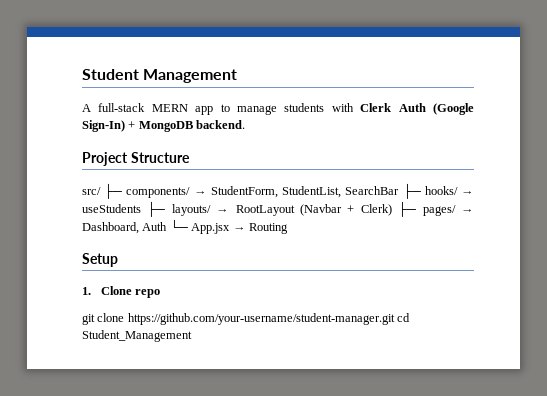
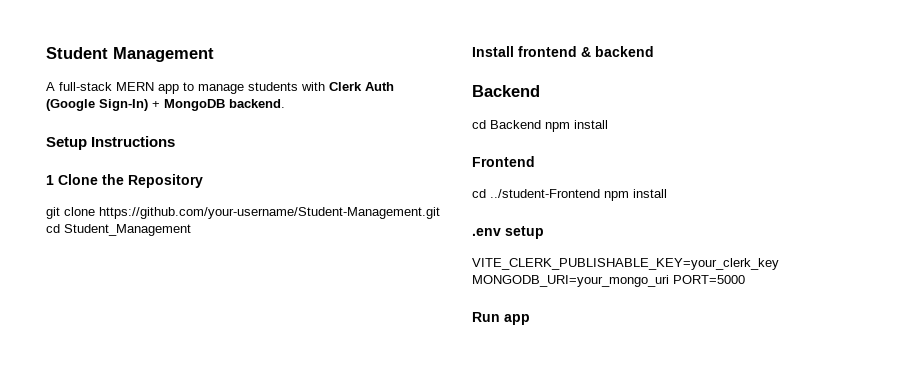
- Project Structure
- src/ ├─ components/ → StudentForm, StudentList, SearchBar ├─ hooks/ → useStudents ├─ layouts/ → RootLayout (Navbar + Clerk) ├─ pages/ → Dashboard, Auth └─ App.jsx → Routing
- Setup
- 1. Clone repo
+ Setup Instructions
+ 1 Clone the Repository
- git clone https://github.com/your-username/student-manager.git cd Student_Management
+ git clone https://github.com/your-username/Student-Management.git cd Student_Management
+ Install frontend & backend
+ Backend
+ cd Backend npm install
+ Frontend
+ cd ../student-Frontend npm install
+ .env setup
+ VITE_CLERK_PUBLISHABLE_KEY=your_clerk_key MONGODB_URI=your_mongo_uri PORT=5000
+ Run app

